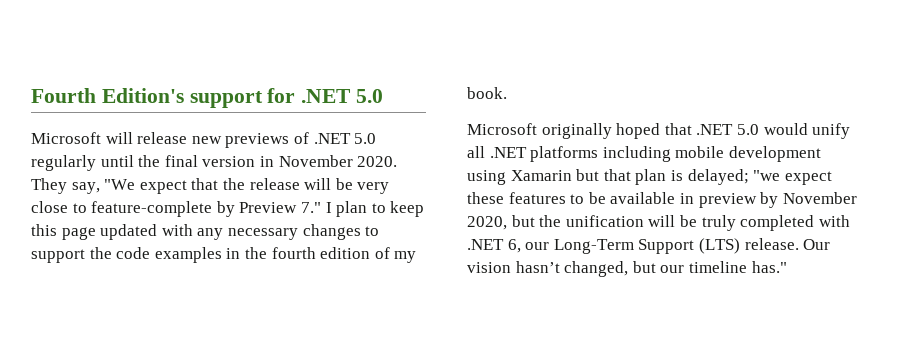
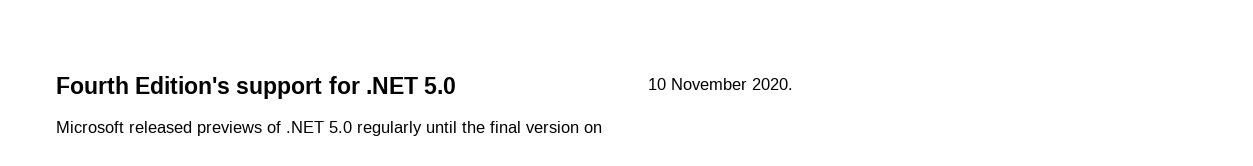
- Microsoft will release new previews of .NET 5.0 regularly until the final version in November 2020. They say, "We expect that the release will be very close to feature-complete by Preview 7." I plan to keep this page updated with any necessary changes to support the code examples in the fourth edition of my book.
- Microsoft originally hoped that .NET 5.0 would unify all .NET platforms including mobile development using Xamarin but that plan is delayed; "we expect these features to be available in preview by November 2020, but the unification will be truly completed with .NET 6, our Long-Term Support (LTS) release. Our vision hasn’t changed, but our timeline has."
+ Microsoft released previews of .NET 5.0 regularly until the final version on 10 November 2020.

